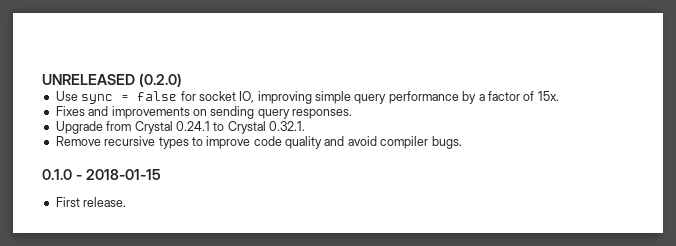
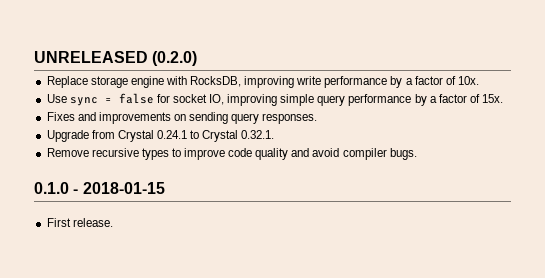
+ Replace storage engine with RocksDB, improving write performance by a factor of 10x.

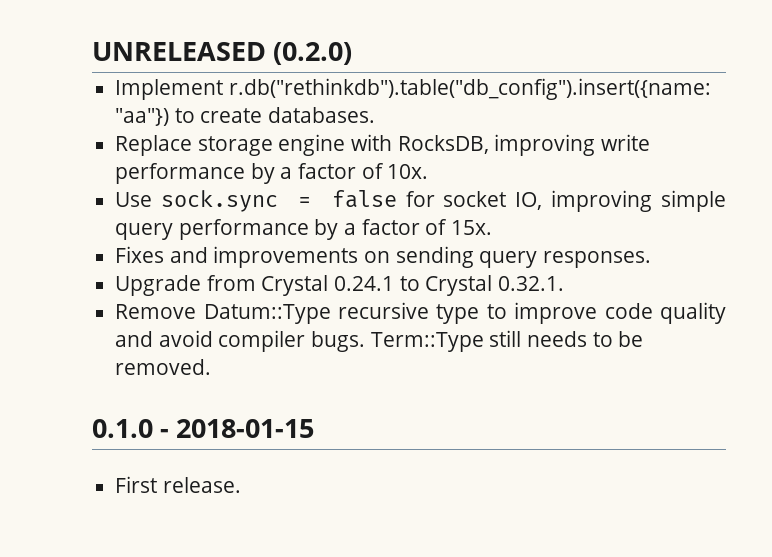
+ Implement r.db("rethinkdb").table("db_config").insert({name: "aa"}) to create databases.
- Use sync = false for socket IO, improving simple query performance by a factor of 15x.
+ Use sock.sync = false for socket IO, improving simple query performance by a factor of 15x.
- Remove recursive types to improve code quality and avoid compiler bugs.
+ Remove Datum::Type recursive type to improve code quality and avoid compiler bugs. Term::Type still needs to be removed.

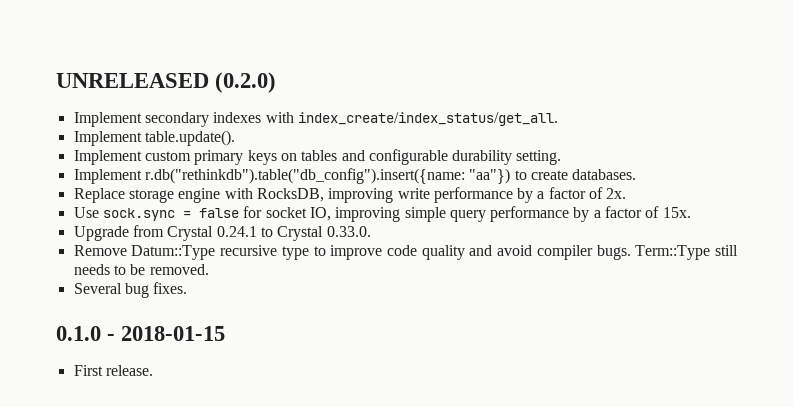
+ Implement secondary indexes with index_create/index_status/get_all.
+ Implement table.update().
+ Implement custom primary keys on tables and configurable durability setting.
- Replace storage engine with RocksDB, improving write performance by a factor of 10x.
+ Replace storage engine with RocksDB, improving write performance by a factor of 2x.
- Fixes and improvements on sending query responses.
- Upgrade from Crystal 0.24.1 to Crystal 0.32.1.
+ Upgrade from Crystal 0.24.1 to Crystal 0.33.0.
+ Several bug fixes.

